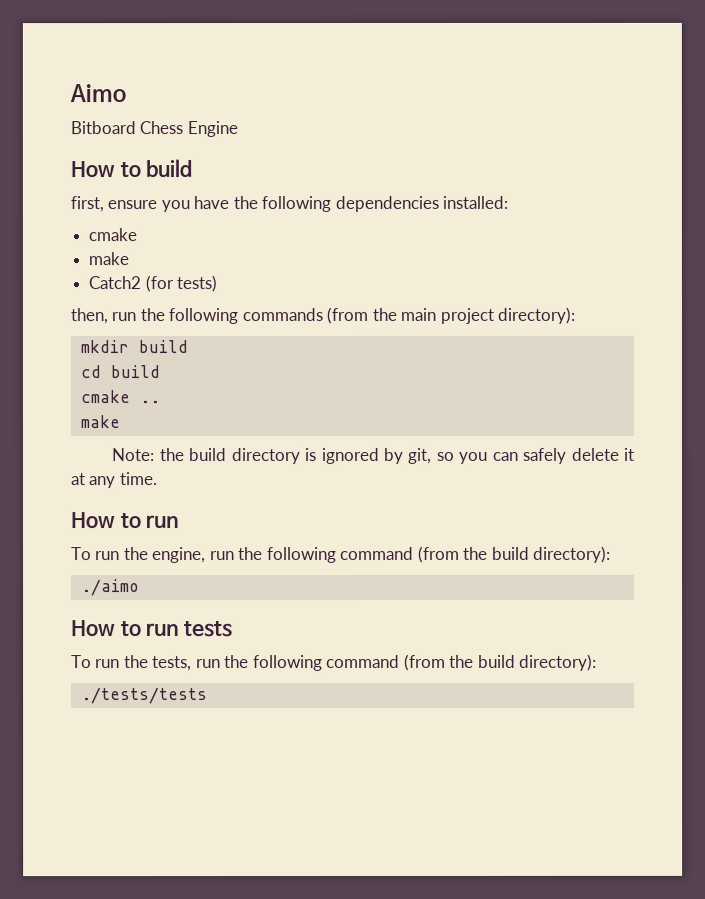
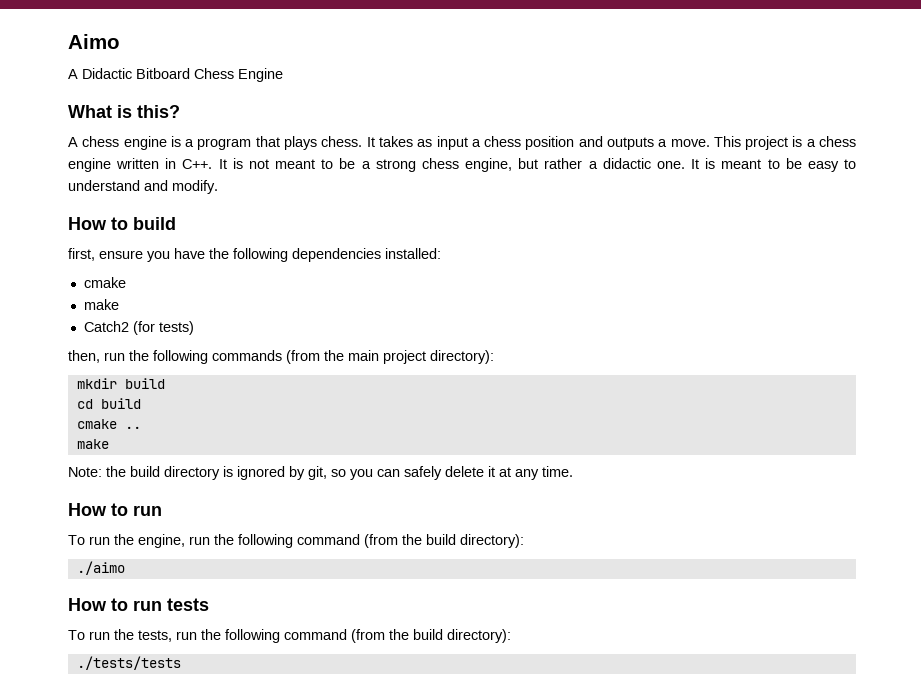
- Bitboard Chess Engine
+ A Didactic Bitboard Chess Engine
+ What is this?
+ A chess engine is a program that plays chess. It takes as input a chess position and outputs a move. This project is a chess engine written in C++. It is not meant to be a strong chess engine, but rather a didactic one. It is meant to be easy to understand and modify.

